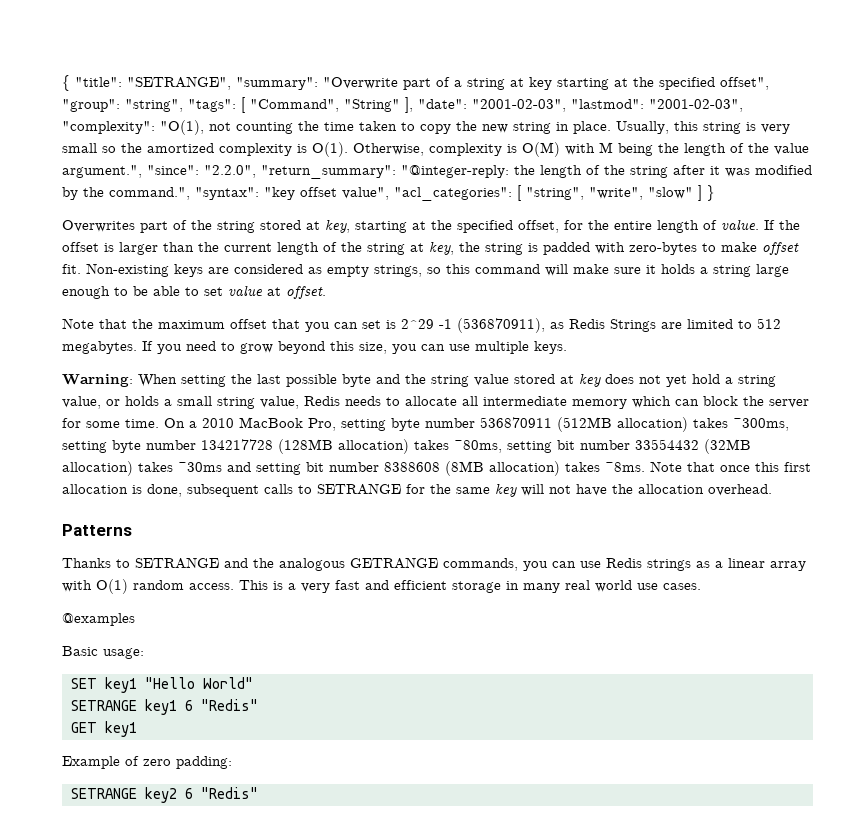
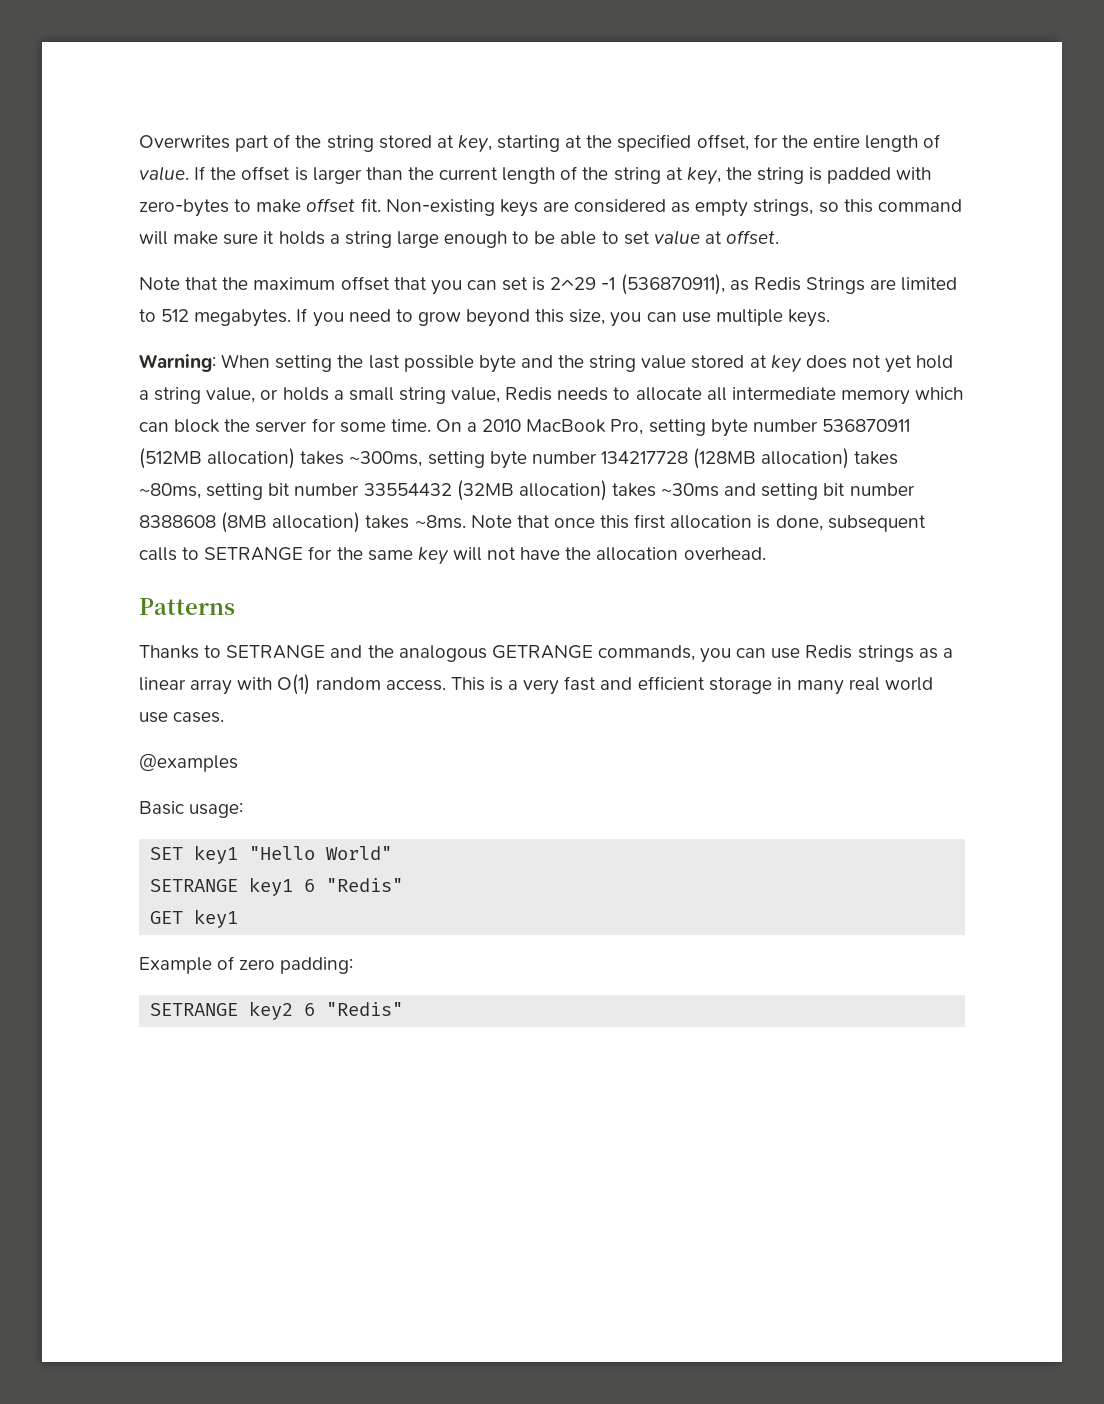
- { "title": "SETRANGE", "summary": "Overwrite part of a string at key starting at the specified offset", "group": "string", "tags": [ "Command", "String" ], "date": "2001-02-03", "lastmod": "2001-02-03", "complexity": "O(1), not counting the time taken to copy the new string in place. Usually, this string is very small so the amortized complexity is O(1). Otherwise, complexity is O(M) with M being the length of the value argument.", "since": "2.2.0", "return_summary": "@integer-reply: the length of the string after it was modified by the command.", "syntax": "key offset value", "acl_categories": [ "string", "write", "slow" ] }

